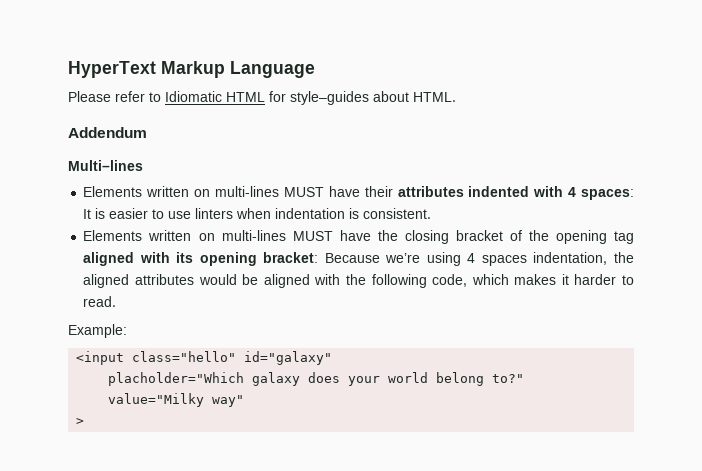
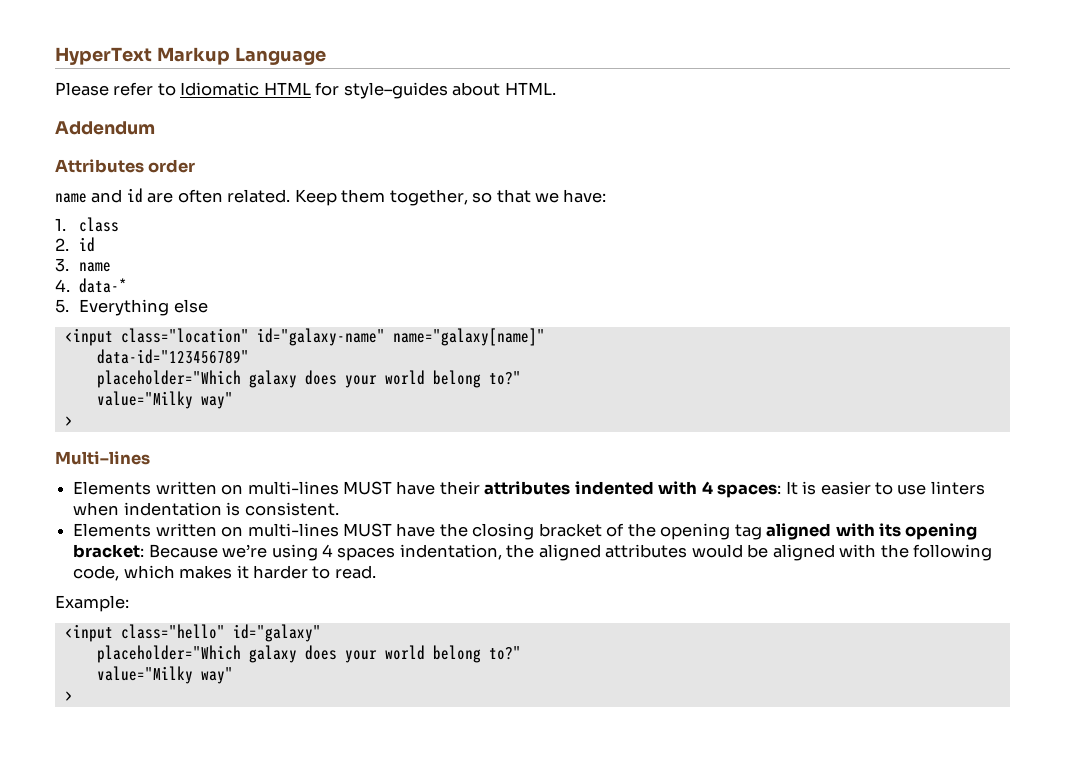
+ Attributes order
+ name and id are often related. Keep them together, so that we have:
+ 1. class
+ 2. id
+ 3. name
+ 4. data-*
+ 5. Everything else
+ <input class="location" id="galaxy-name" name="galaxy[name]"
+ data-id="123456789"
+ placeholder="Which galaxy does your world belong to?"
+ value="Milky way"
+ >
  <input class="hello" id="galaxy"
- placholder="Which galaxy does your world belong to?"
+ placeholder="Which galaxy does your world belong to?"

